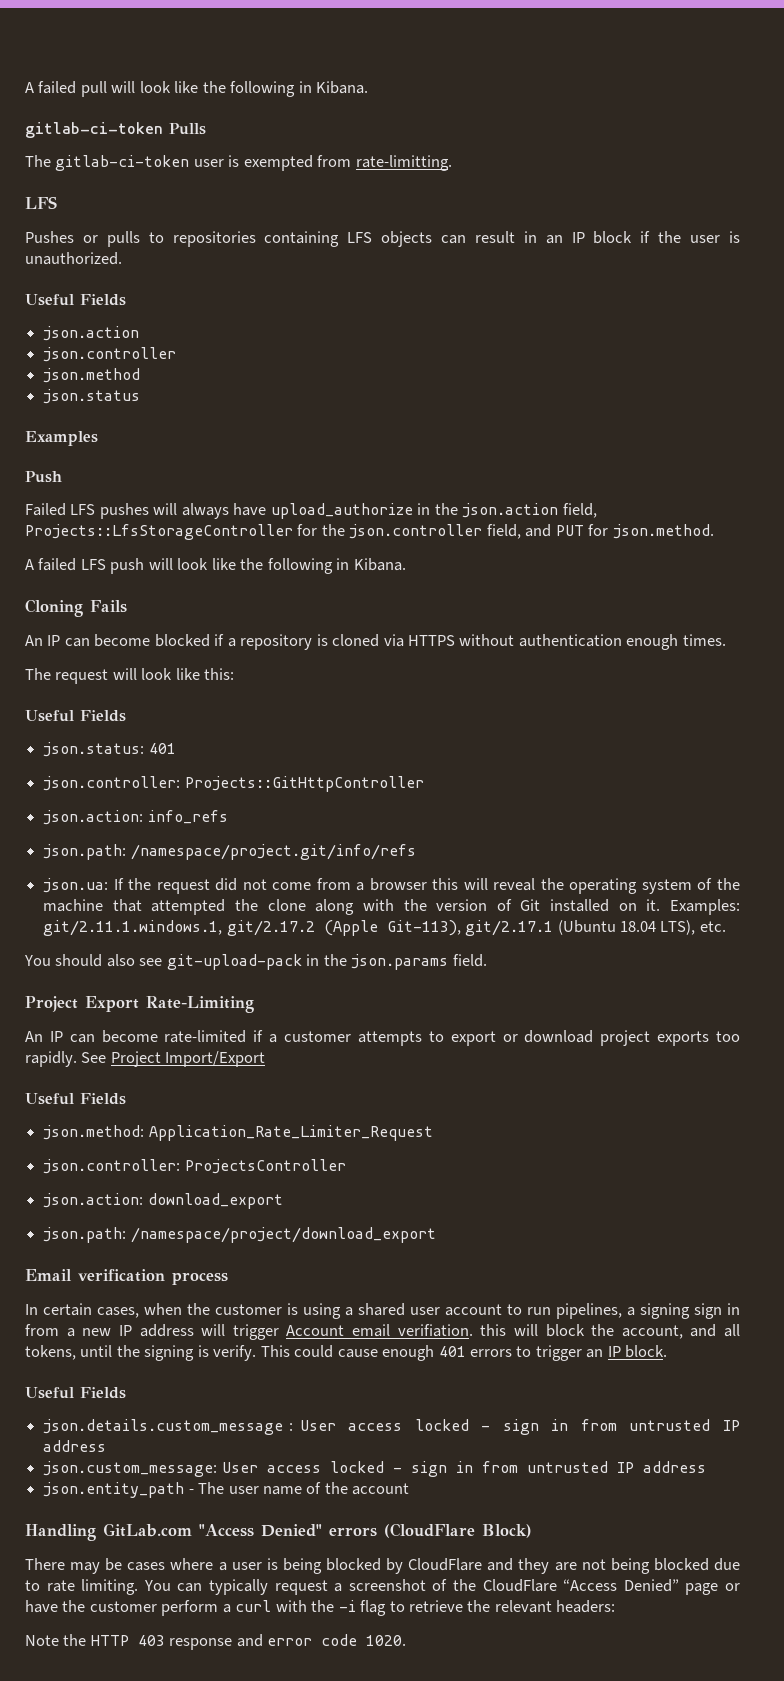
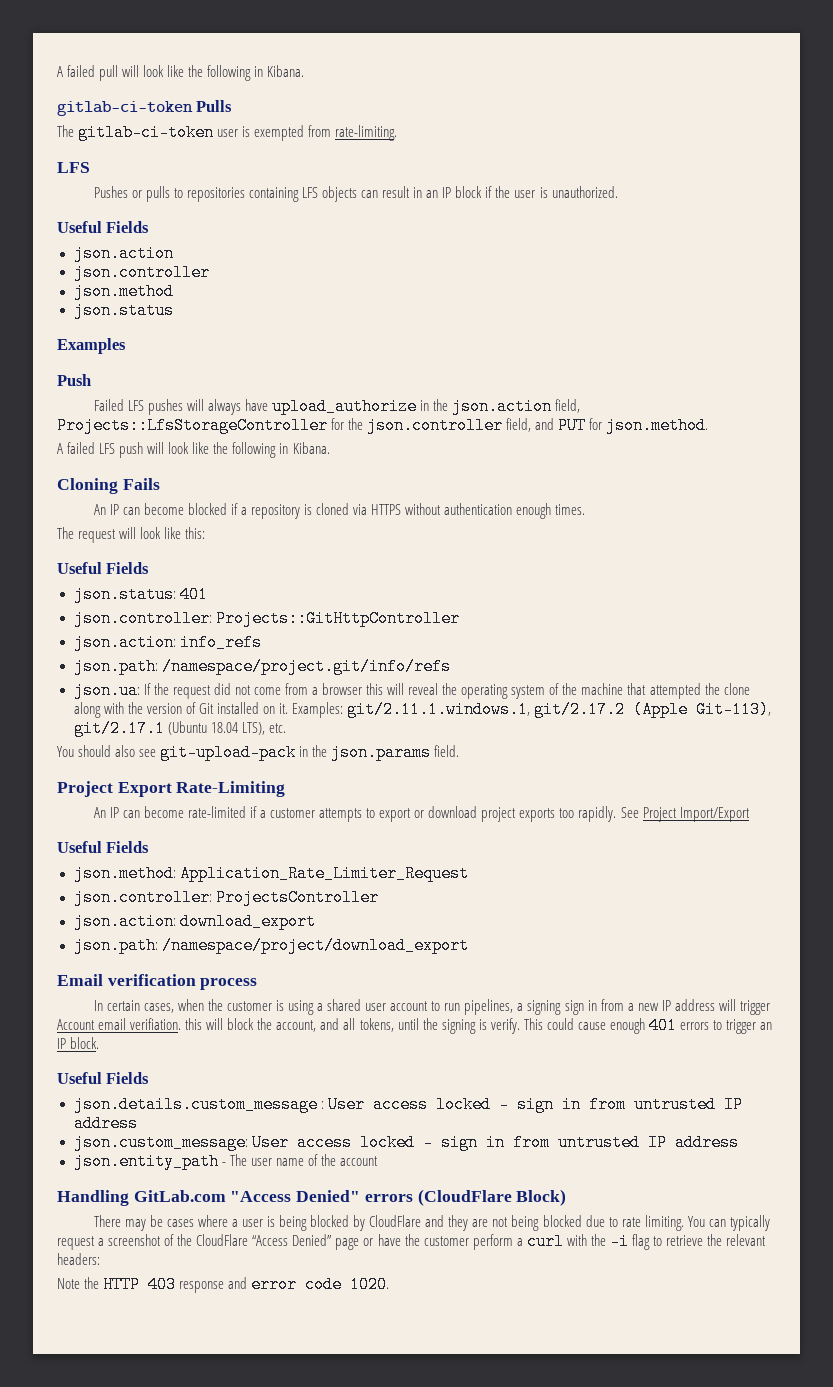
- The gitlab-ci-token user is exempted from rate-limitting.
+ The gitlab-ci-token user is exempted from rate-limiting.

